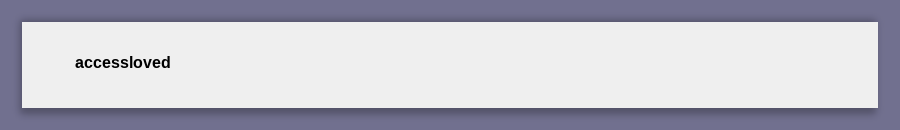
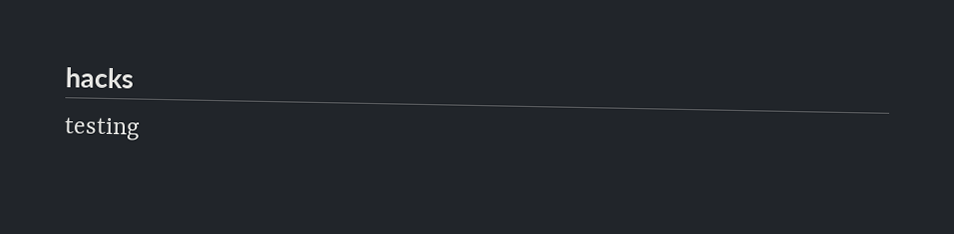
- accessloved
+ hacks
+ testing

